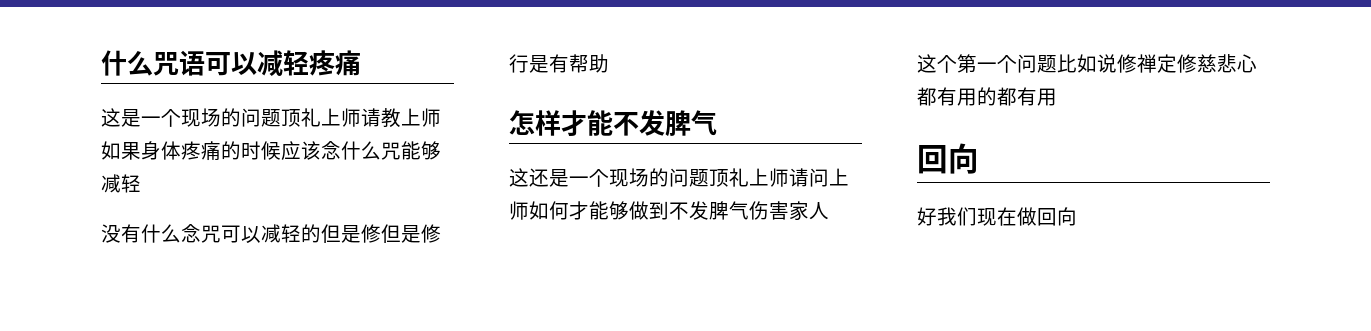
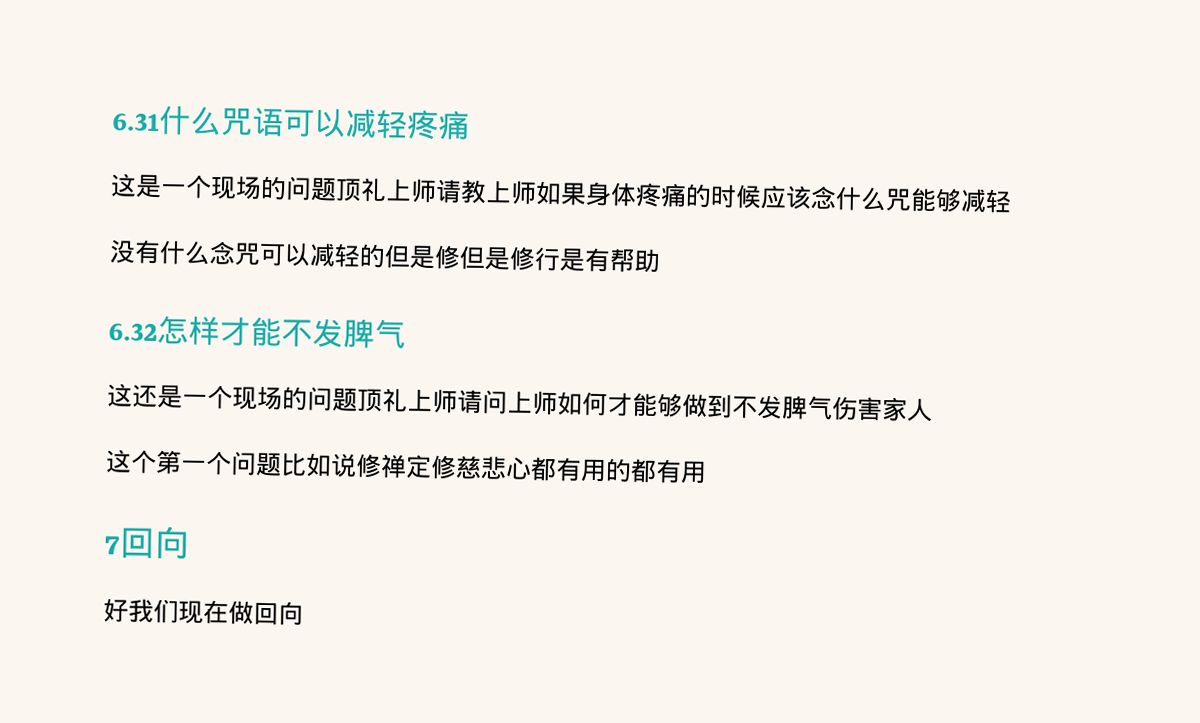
- 什么咒语可以减轻疼痛
+ 6.31什么咒语可以减轻疼痛
- 怎样才能不发脾气
+ 6.32怎样才能不发脾气
  这个第一个问题比如说修禅定修慈悲心都有用的都有用
- 回向
+ 7回向

